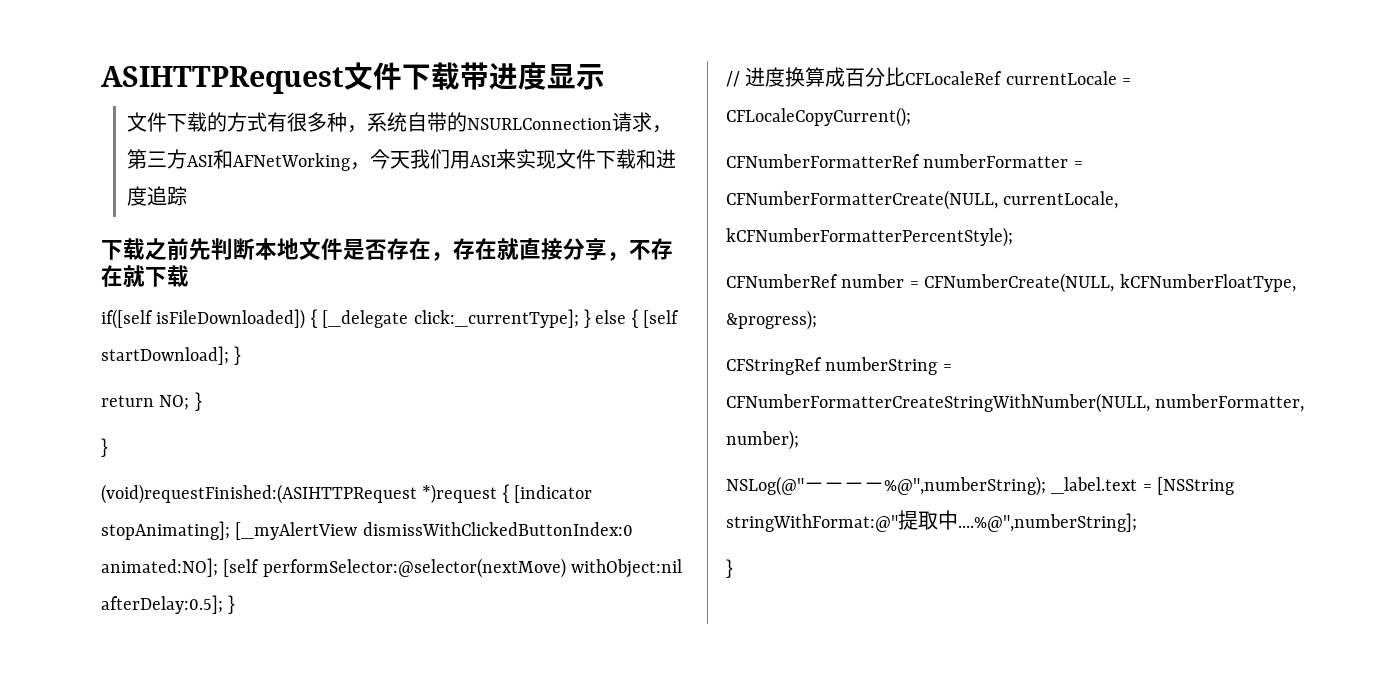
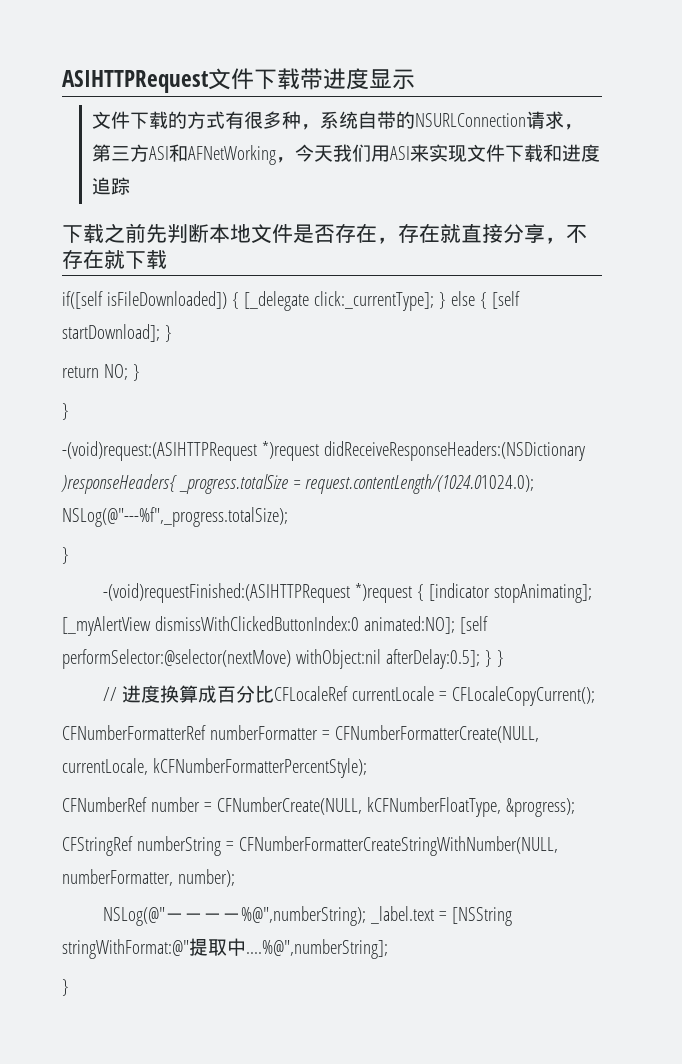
- (void)requestFinished:(ASIHTTPRequest *)request { [indicator stopAnimating]; [_myAlertView dismissWithClickedButtonIndex:0 animated:NO]; [self performSelector:@selector(nextMove) withObject:nil afterDelay:0.5]; }
+ -(void)request:(ASIHTTPRequest *)request didReceiveResponseHeaders:(NSDictionary )responseHeaders{ _progress.totalSize = request.contentLength/(1024.01024.0); NSLog(@"---%f",_progress.totalSize);
+ }
+ -(void)requestFinished:(ASIHTTPRequest *)request { [indicator stopAnimating]; [_myAlertView dismissWithClickedButtonIndex:0 animated:NO]; [self performSelector:@selector(nextMove) withObject:nil afterDelay:0.5]; } }

